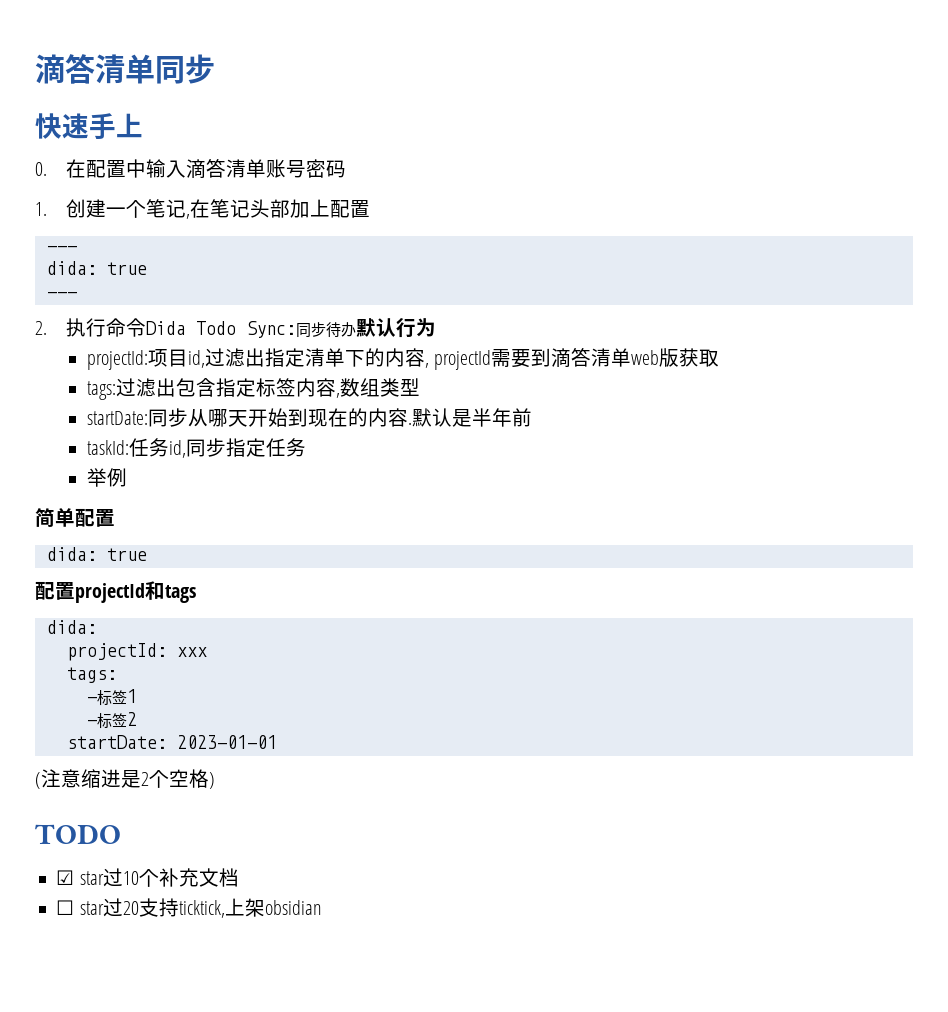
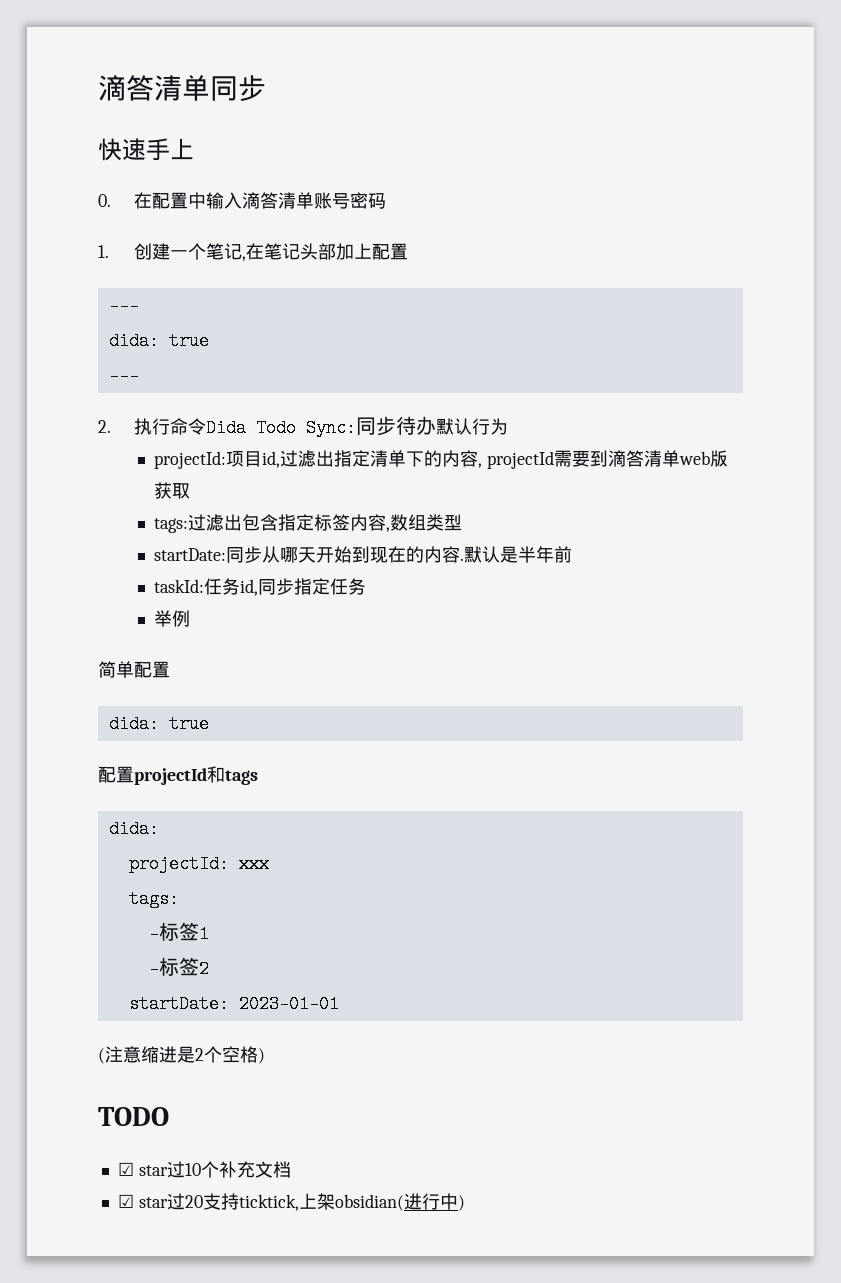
- ☐ star过20支持ticktick,上架obsidian
+ ☑ star过20支持ticktick,上架obsidian(进行中)

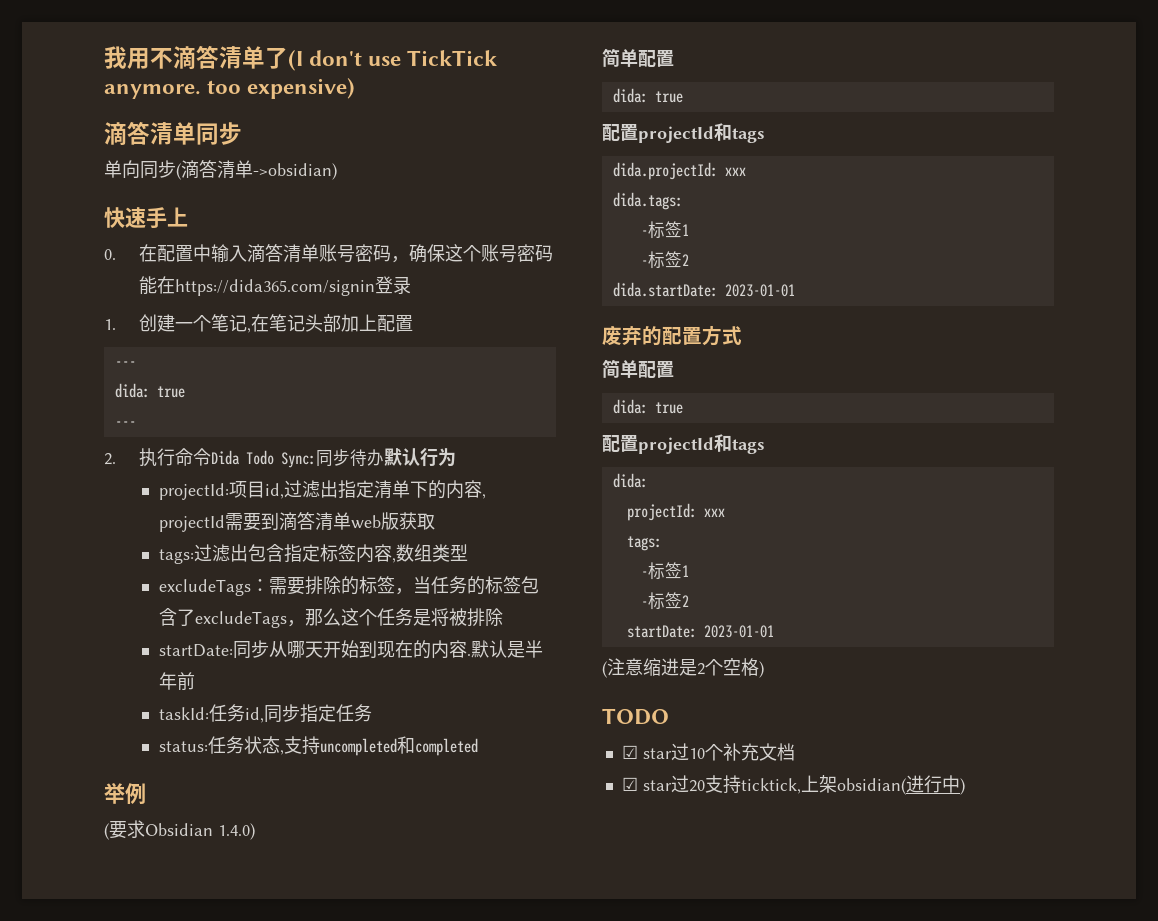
+ 我用不滴答清单了(I don't use TickTick anymore. too expensive)
  滴答清单同步
+ 单向同步(滴答清单->obsidian)
- 0.在配置中输入滴答清单账号密码
+ 0.在配置中输入滴答清单账号密码，确保这个账号密码能在https://dida365.com/signin登录
+ excludeTags：需要排除的标签，当任务的标签包含了excludeTags，那么这个任务是将被排除
+ status:任务状态,支持uncompleted和completed
  举例
+ (要求Obsidian 1.4.0)
+ 简单配置
+ dida: true
+ 配置projectId和tags
+ dida.projectId: xxx
+ dida.tags:
+ -标签1
+ -标签2
+ dida.startDate: 2023-01-01
+ 废弃的配置方式

